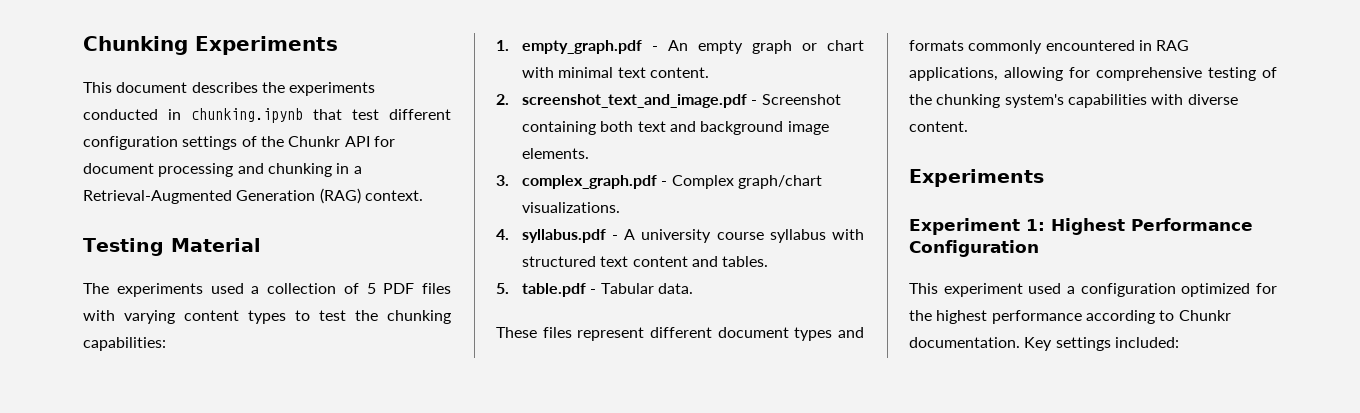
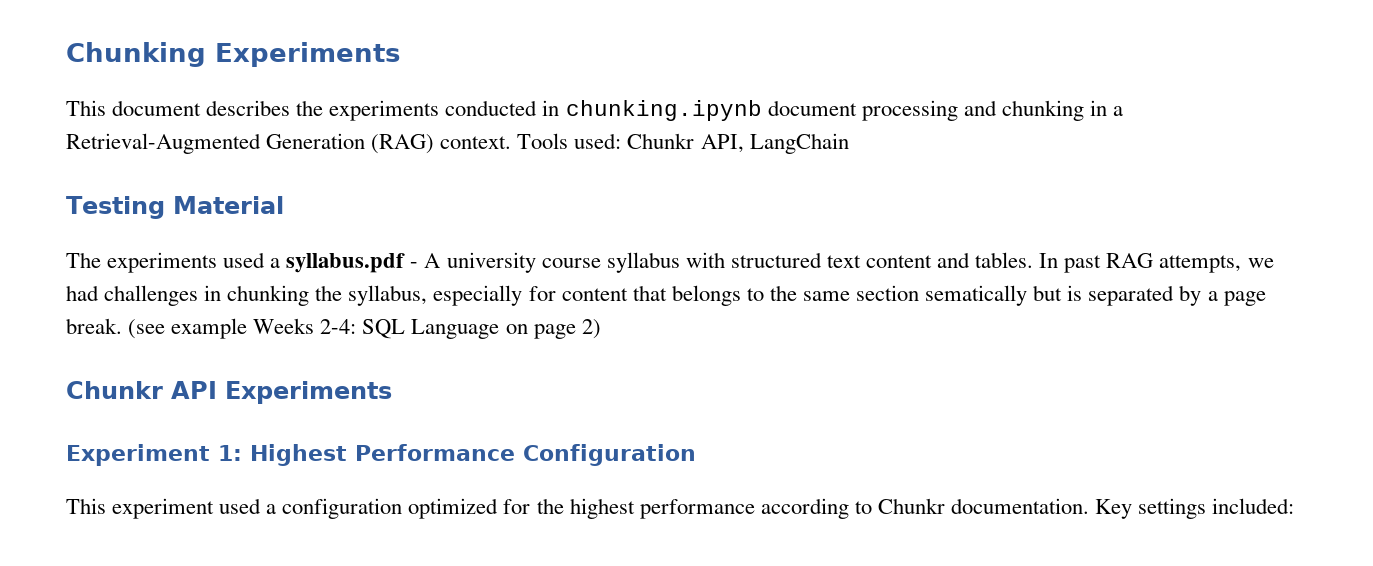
- This document describes the experiments conducted in chunking.ipynb that test different configuration settings of the Chunkr API for document processing and chunking in a Retrieval-Augmented Generation (RAG) context.
+ This document describes the experiments conducted in chunking.ipynb document processing and chunking in a Retrieval-Augmented Generation (RAG) context. Tools used: Chunkr API, LangChain
- The experiments used a collection of 5 PDF files with varying content types to test the chunking capabilities:
- 1. empty_graph.pdf - An empty graph or chart with minimal text content.
- 2. screenshot_text_and_image.pdf - Screenshot containing both text and background image elements.
- 3. complex_graph.pdf - Complex graph/chart visualizations.
- 4. syllabus.pdf - A university course syllabus with structured text content and tables.
- 5. table.pdf - Tabular data.
- These files represent different document types and formats commonly encountered in RAG applications, allowing for comprehensive testing of the chunking system's capabilities with diverse content.
- Experiments
+ The experiments used a syllabus.pdf - A university course syllabus with structured text content and tables. In past RAG attempts, we had challenges in chunking the syllabus, especially for content that belongs to the same section sematically but is separated by a page break. (see example Weeks 2-4: SQL Language on page 2)
+ Chunkr API Experiments

